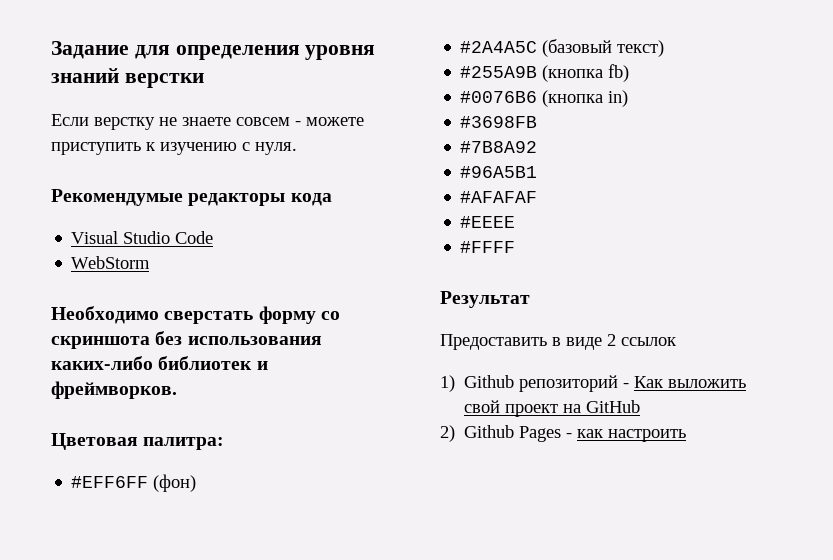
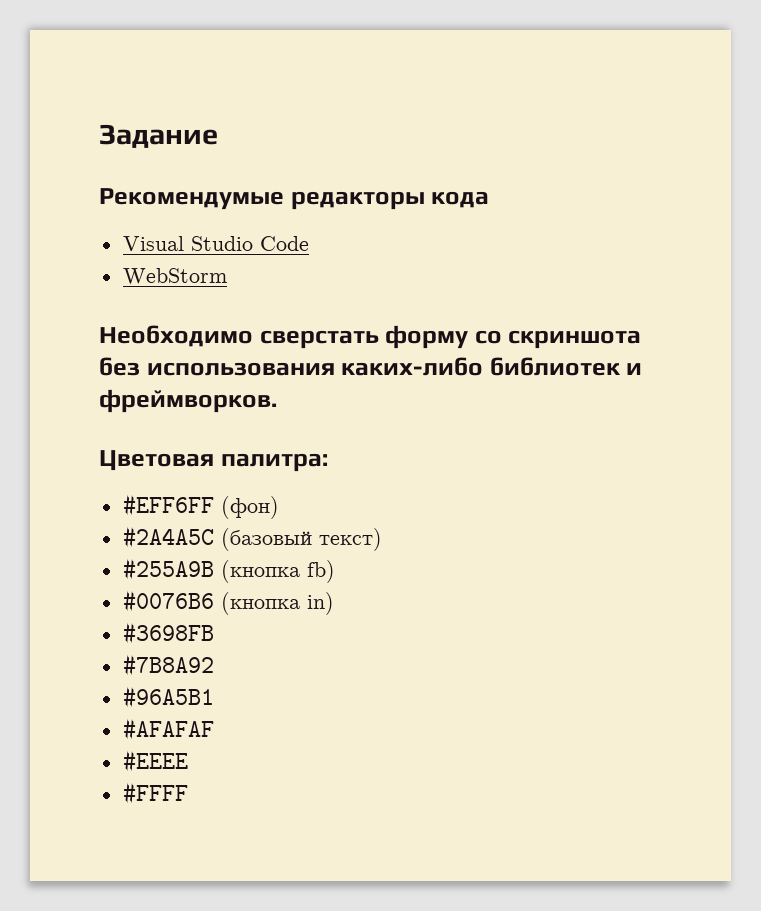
- Задание для определения уровня знаний верстки
- Если верстку не знаете совсем - можете приступить к изучению с нуля.
+ Задание
- Результат
- Предоставить в виде 2 ссылок
- 1) Github репозиторий - Как выложить свой проект на GitHub
- 2) Github Pages - как настроить

